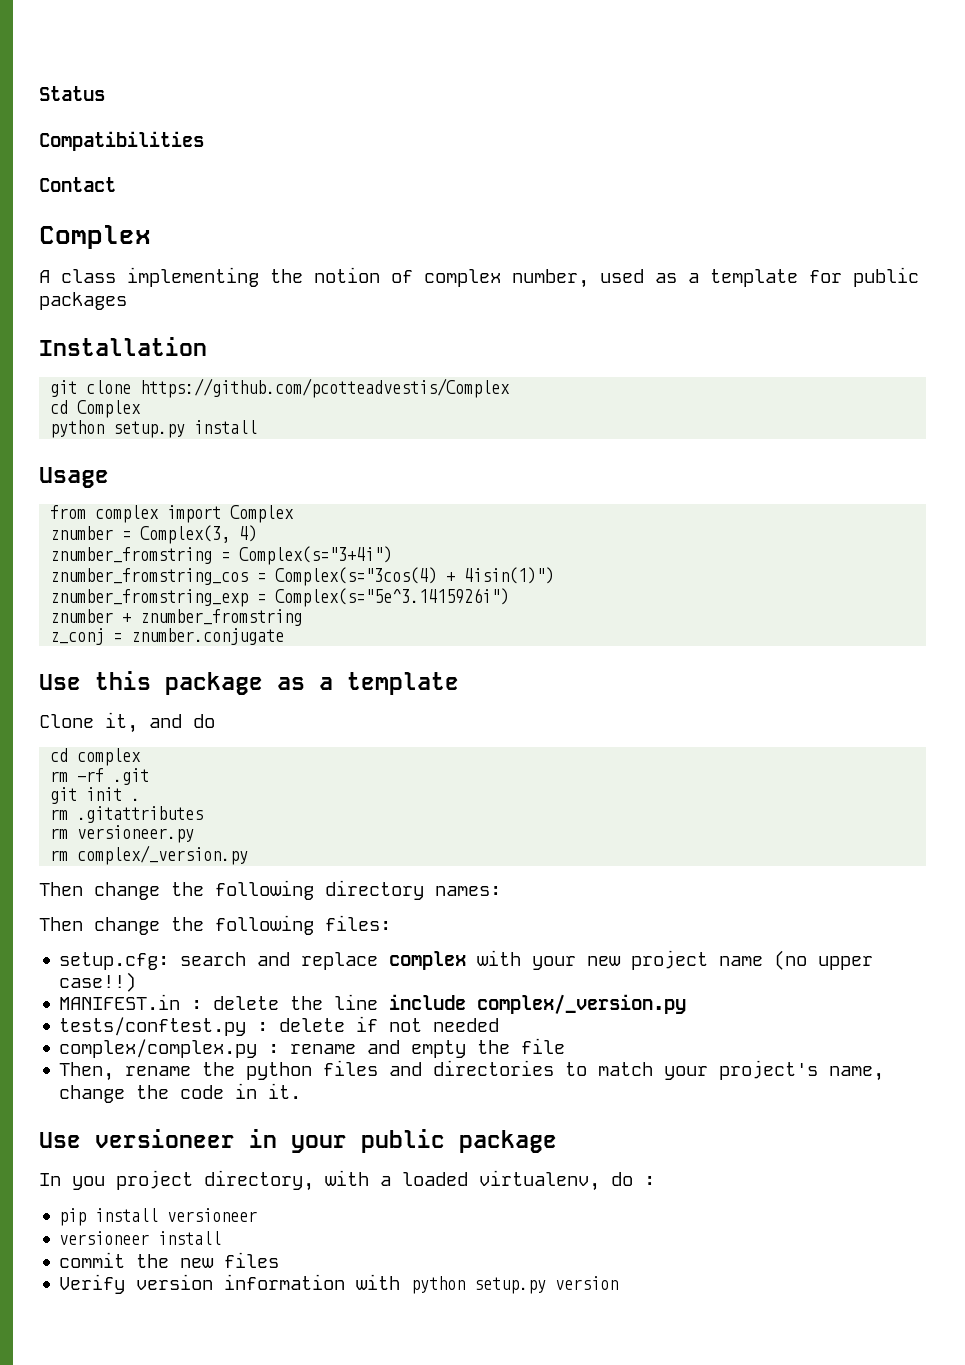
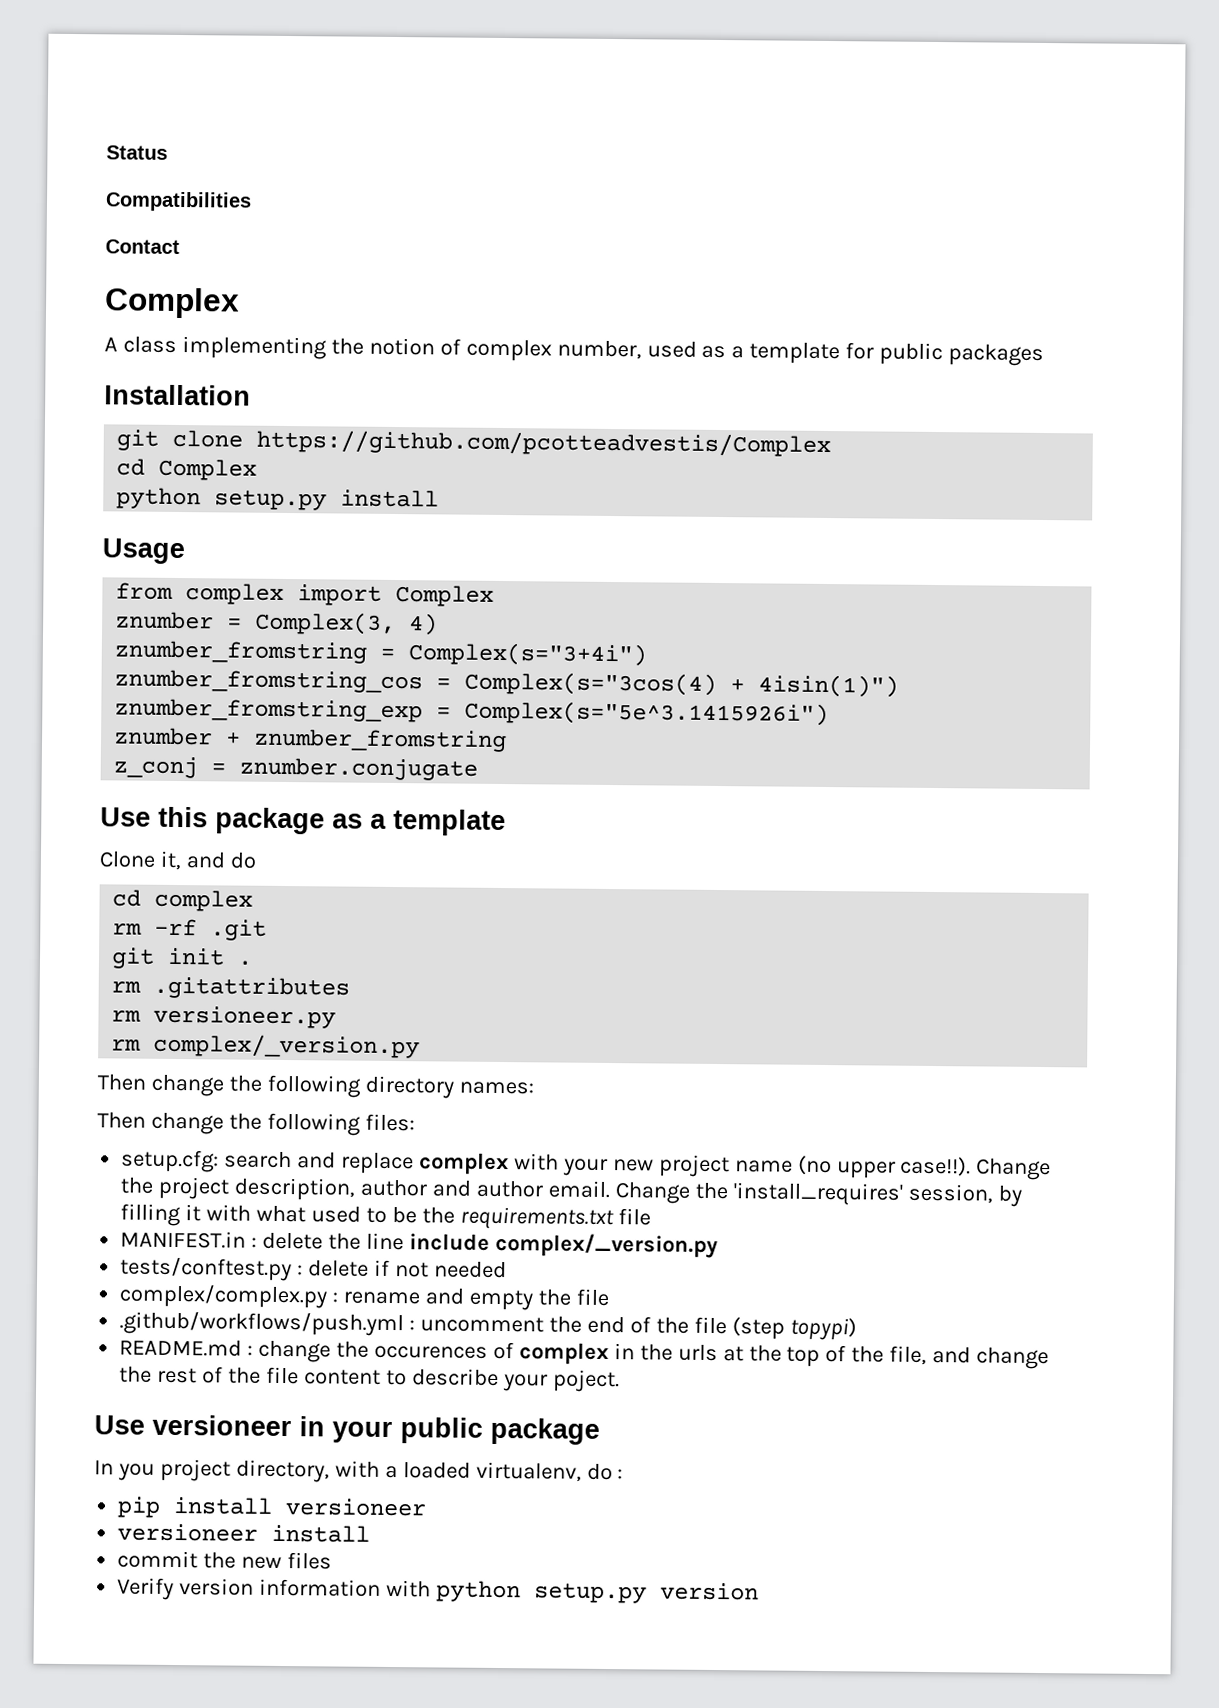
- setup.cfg: search and replace complex with your new project name (no upper case!!)
+ setup.cfg: search and replace complex with your new project name (no upper case!!). Change the project description, author and author email. Change the 'install_requires' session, by filling it with what used to be the requirements.txt file
- Then, rename the python files and directories to match your project's name, change the code in it.
+ .github/workflows/push.yml : uncomment the end of the file (step topypi)
+ README.md : change the occurences of complex in the urls at the top of the file, and change the rest of the file content to describe your poject.

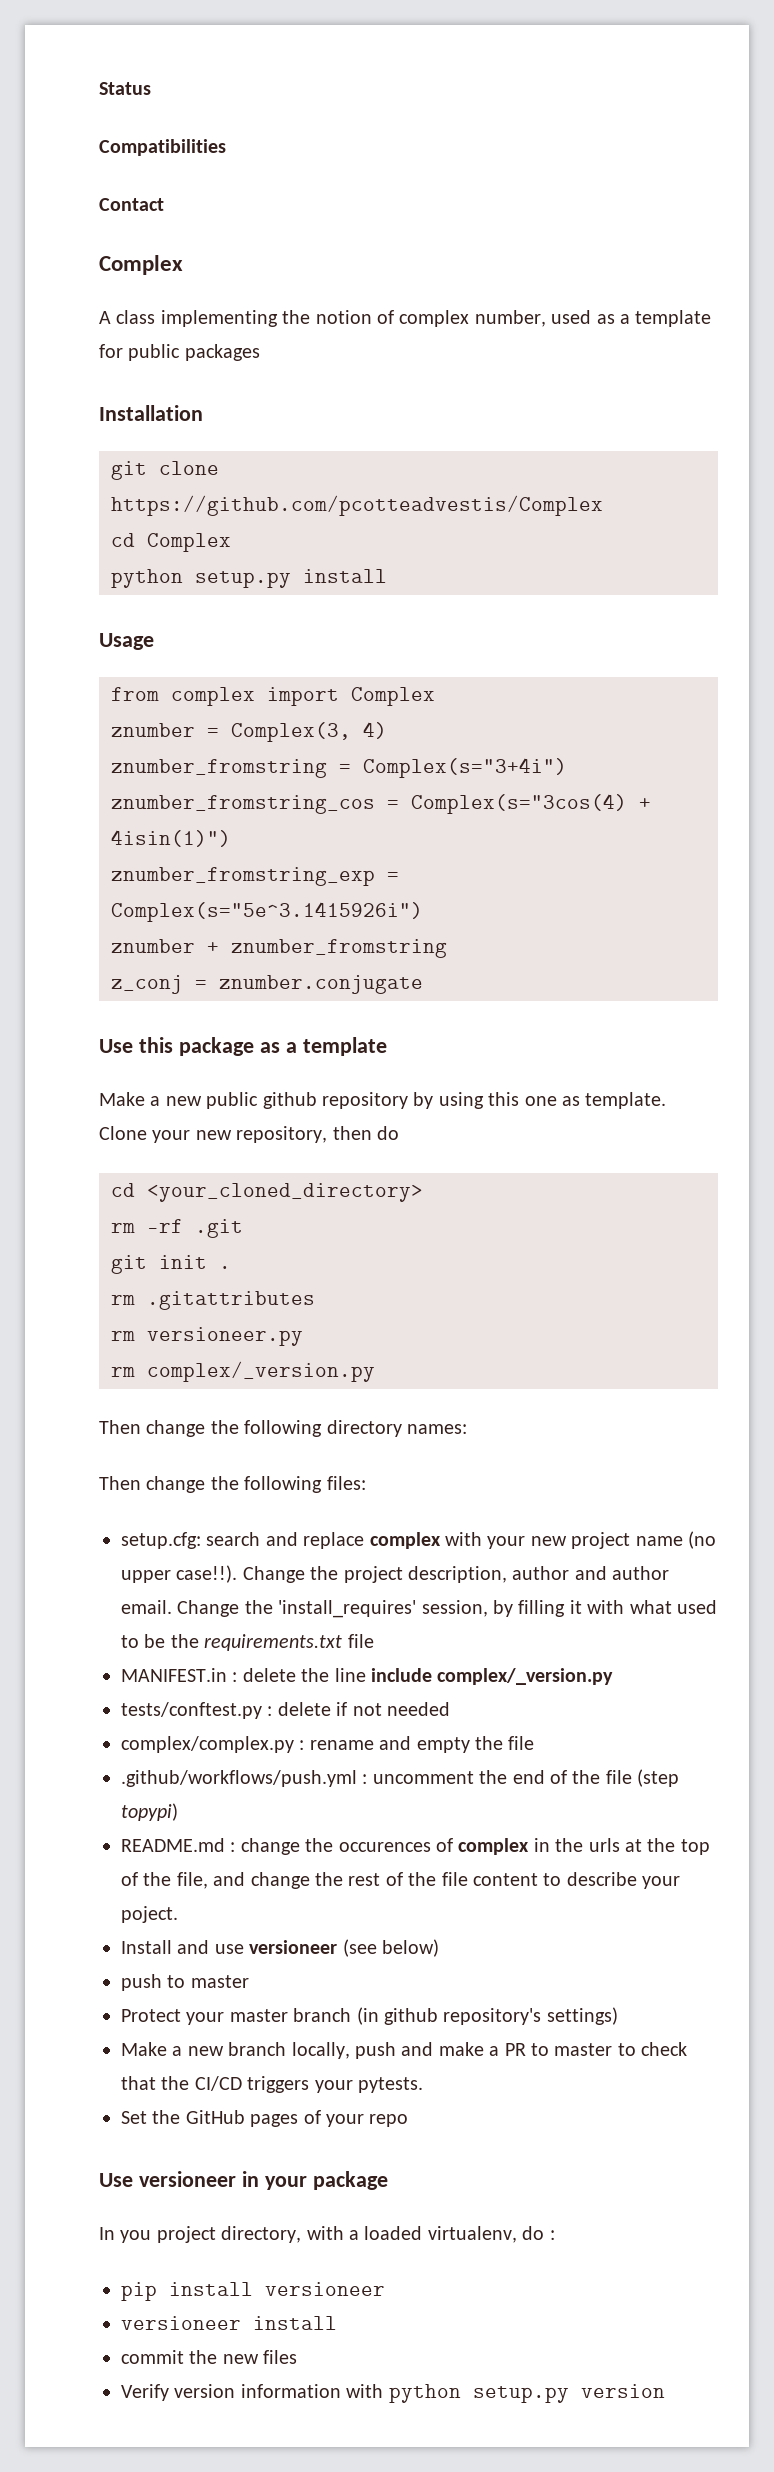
- Clone it, and do
+ Make a new public github repository by using this one as template. Clone your new repository, then do
- cd complex
+ cd <your_cloned_directory>
+ Install and use versioneer (see below)
+ push to master
+ Protect your master branch (in github repository's settings)
+ Make a new branch locally, push and make a PR to master to check that the CI/CD triggers your pytests.
+ Set the GitHub pages of your repo
- Use versioneer in your public package
+ Use versioneer in your package

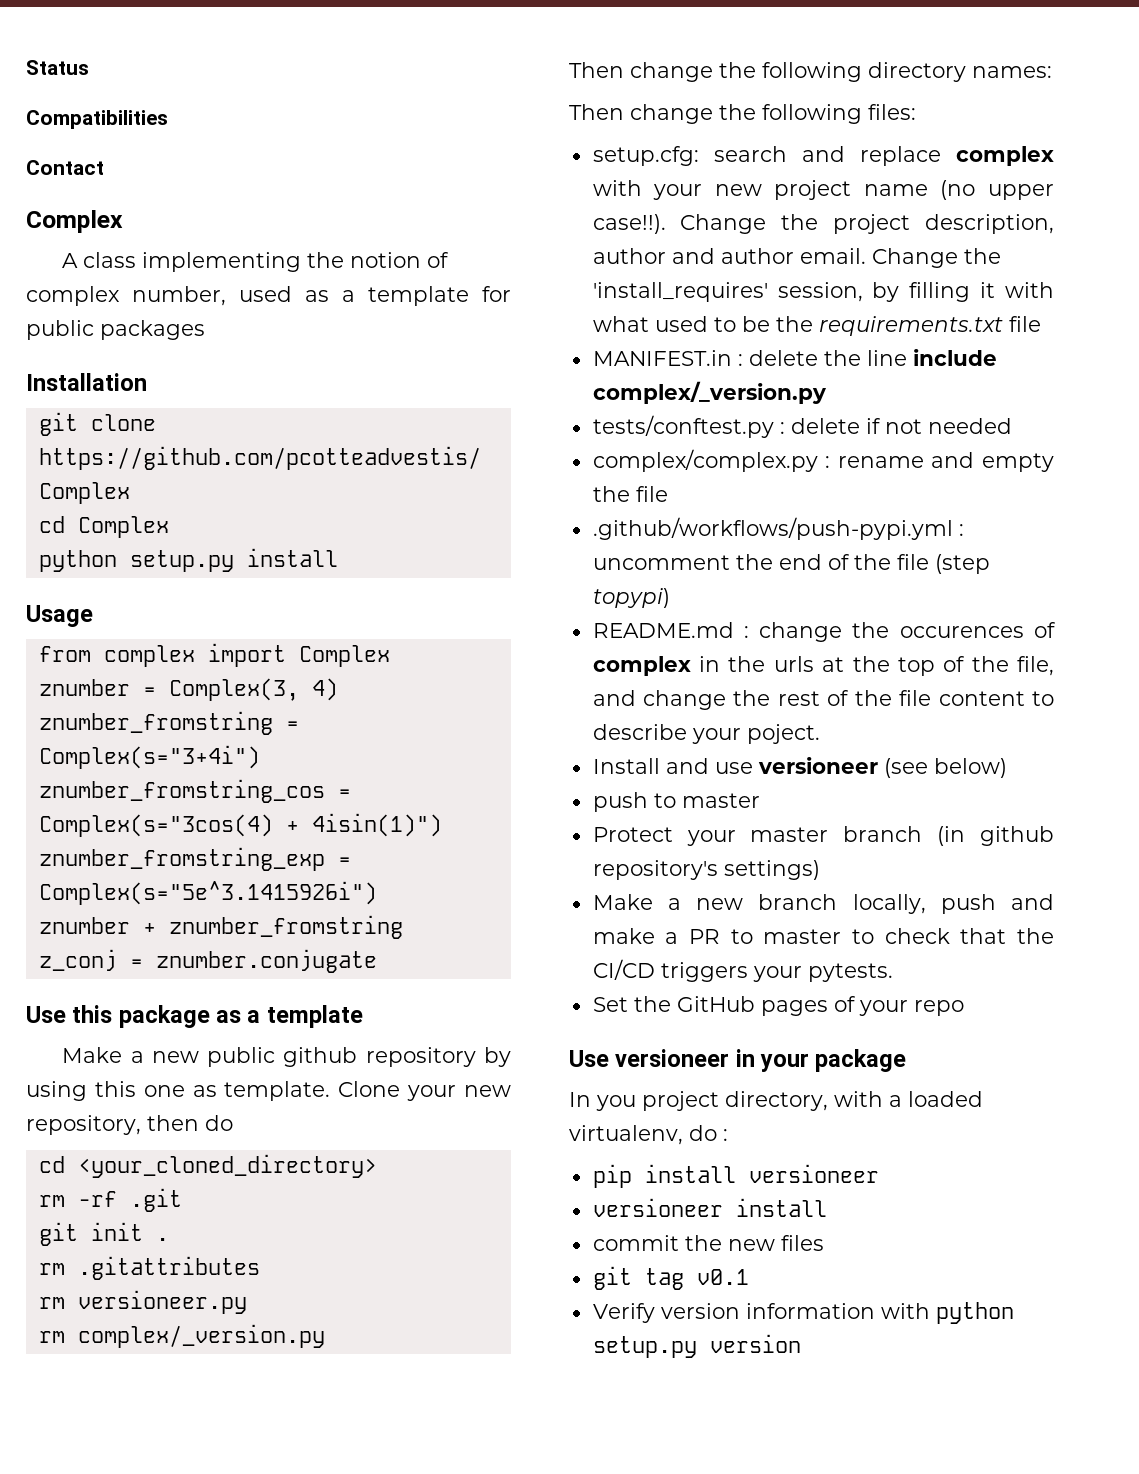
- .github/workflows/push.yml : uncomment the end of the file (step topypi)
+ .github/workflows/push-pypi.yml : uncomment the end of the file (step topypi)
+ git tag v0.1

